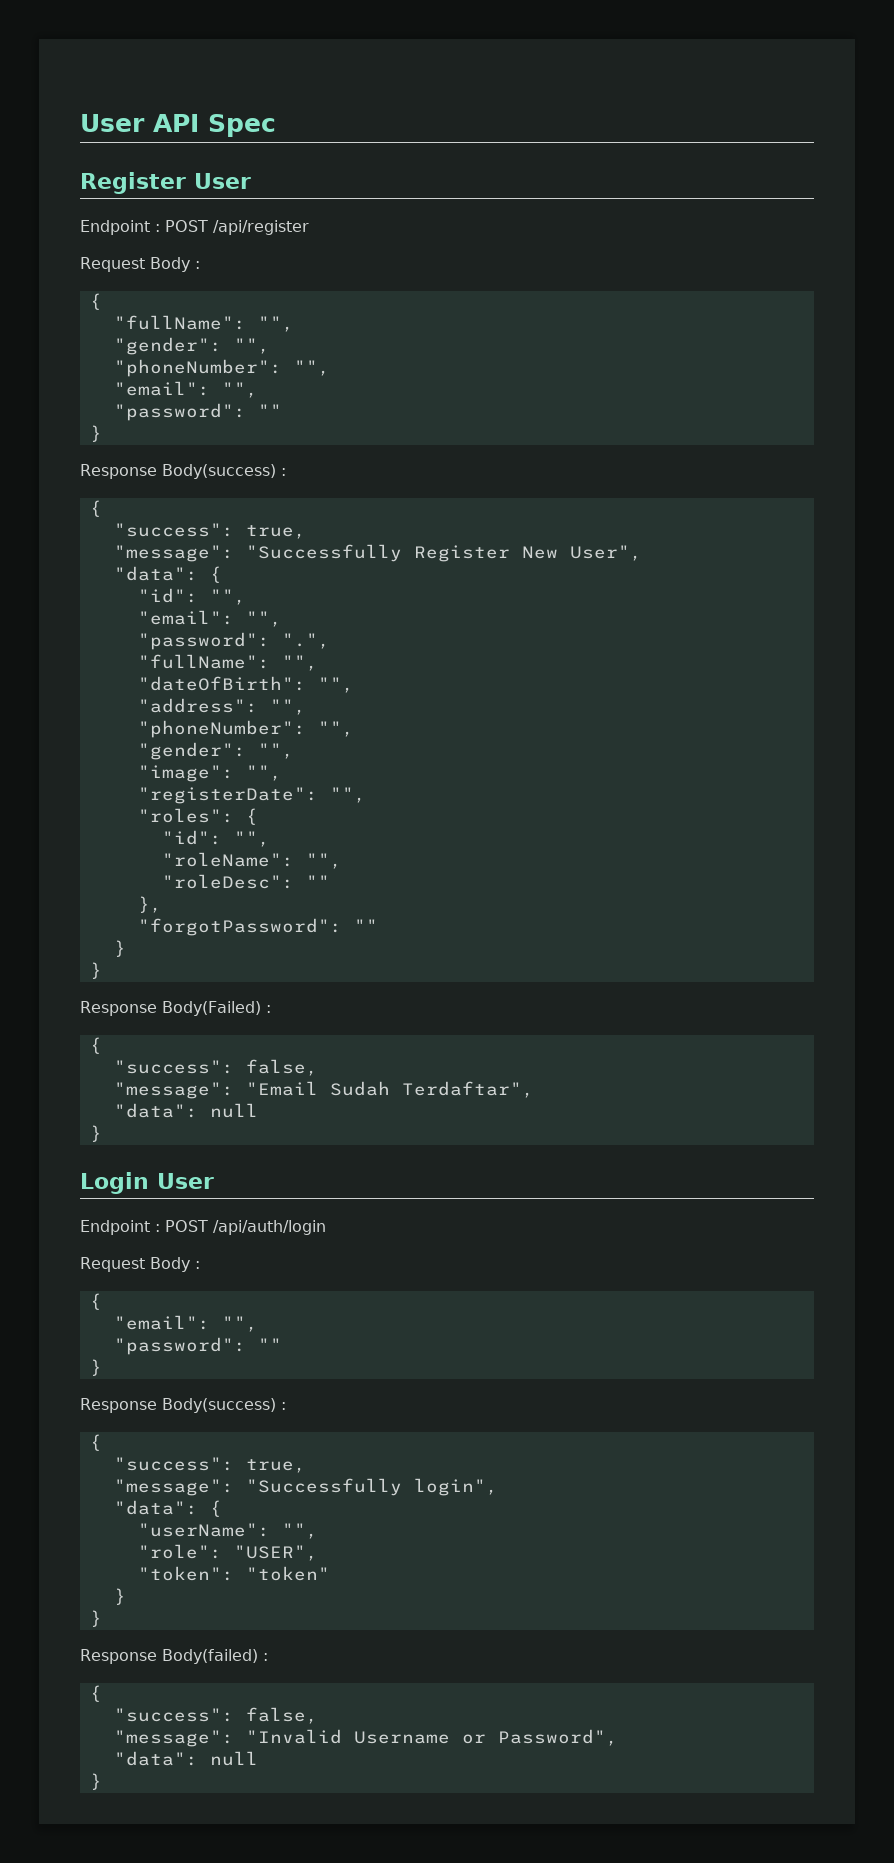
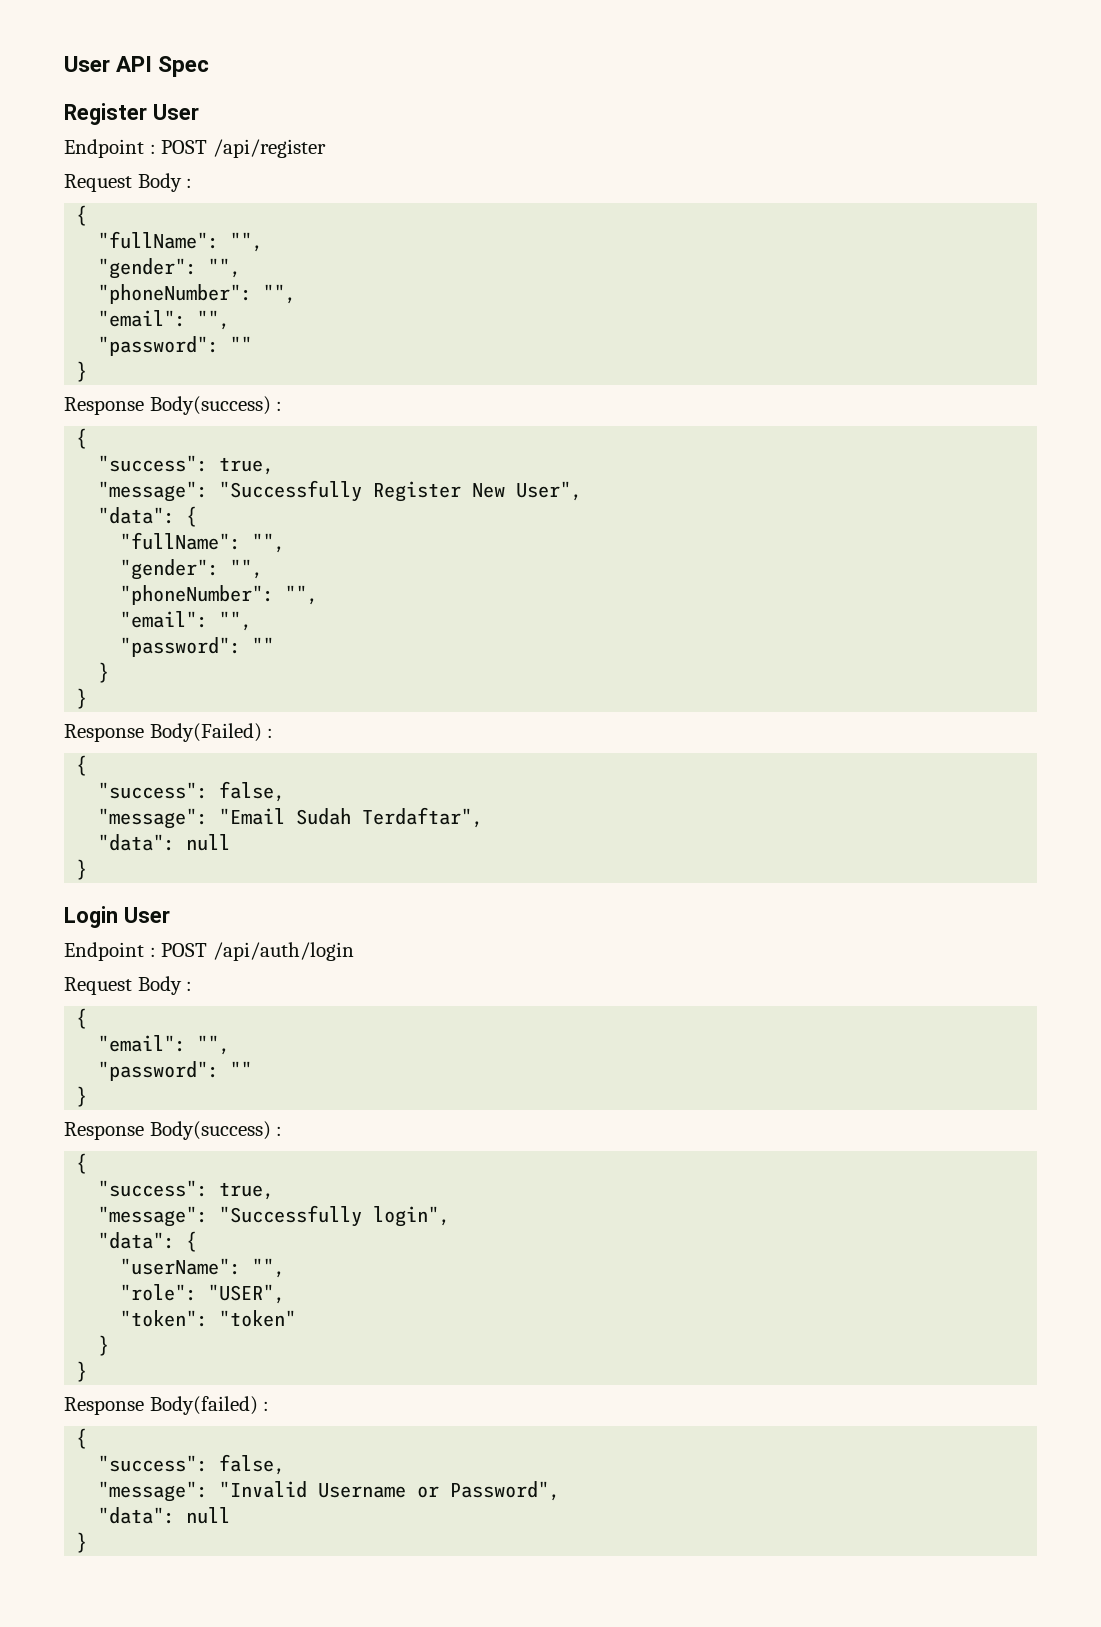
  "message": "Successfully Register New User",
  "data": {
- "id": "",
+ "fullName": "",
+ "gender": "",
+ "phoneNumber": "",
  "email": "",
- "password": ".",
- "fullName": "",
- "dateOfBirth": "",
- "address": "",
- "phoneNumber": "",
- "gender": "",
- "image": "",
- "registerDate": "",
- "roles": {
- "id": "",
- "roleName": "",
- "roleDesc": ""
- },
- "forgotPassword": ""
+ "password": ""

